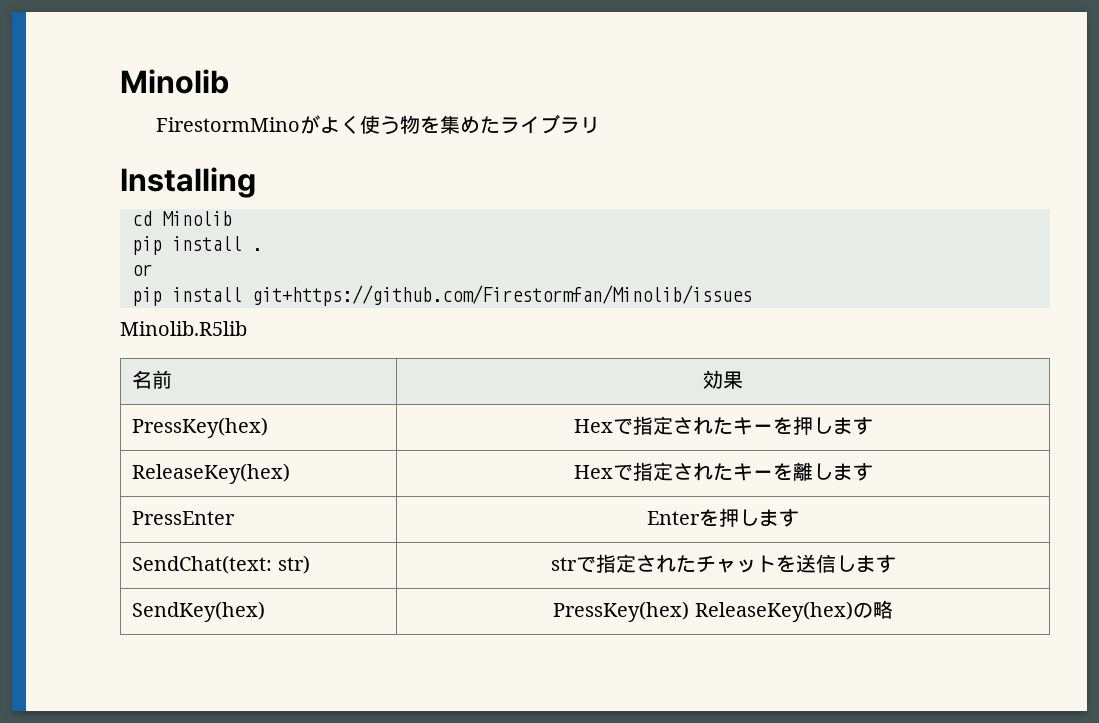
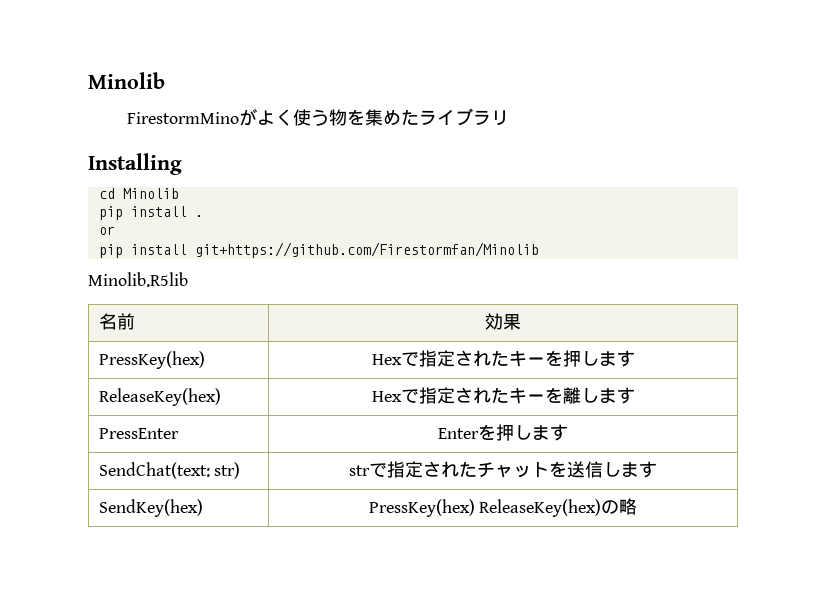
- pip install git+https://github.com/Firestormfan/Minolib/issues
+ pip install git+https://github.com/Firestormfan/Minolib

